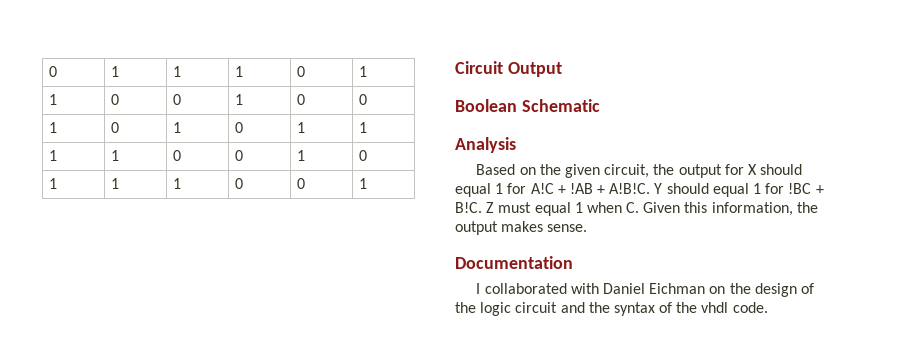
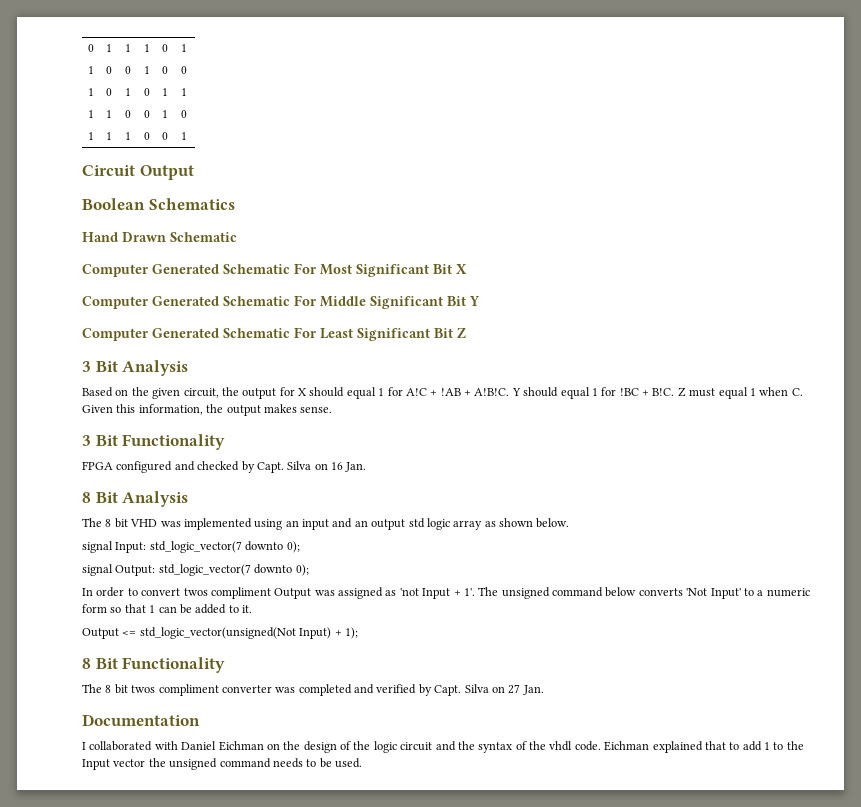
- Boolean Schematic
- Analysis
+ Boolean Schematics
+ Hand Drawn Schematic
+ Computer Generated Schematic For Most Significant Bit X
+ Computer Generated Schematic For Middle Significant Bit Y
+ Computer Generated Schematic For Least Significant Bit Z
+ 3 Bit Analysis
+ 3 Bit Functionality
+ FPGA configured and checked by Capt. Silva on 16 Jan.
+ 8 Bit Analysis
+ The 8 bit VHD was implemented using an input and an output std logic array as shown below.
+ signal Input: std_logic_vector(7 downto 0);
+ signal Output: std_logic_vector(7 downto 0);
+ In order to convert twos compliment Output was assigned as 'not Input + 1'. The unsigned command below converts 'Not Input' to a numeric form so that 1 can be added to it.
+ Output <= std_logic_vector(unsigned(Not Input) + 1);
+ 8 Bit Functionality
+ The 8 bit twos compliment converter was completed and verified by Capt. Silva on 27 Jan.
+ Eichman explained that to add 1 to the Input vector the unsigned command needs to be used.

